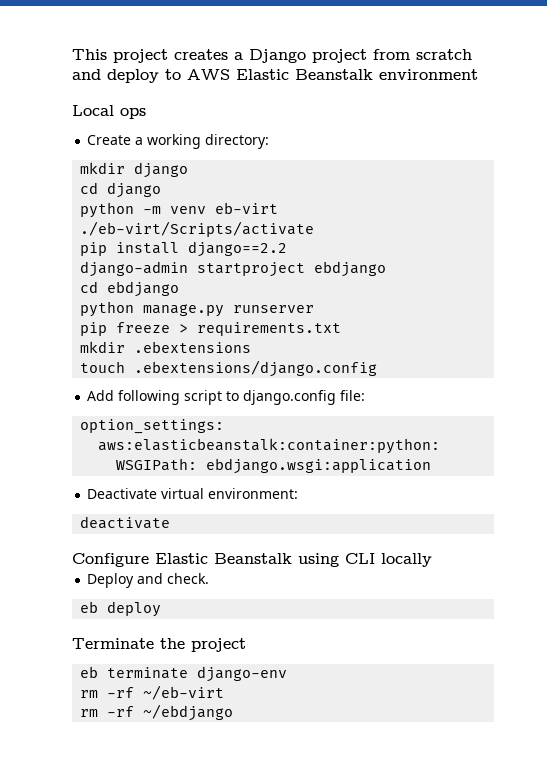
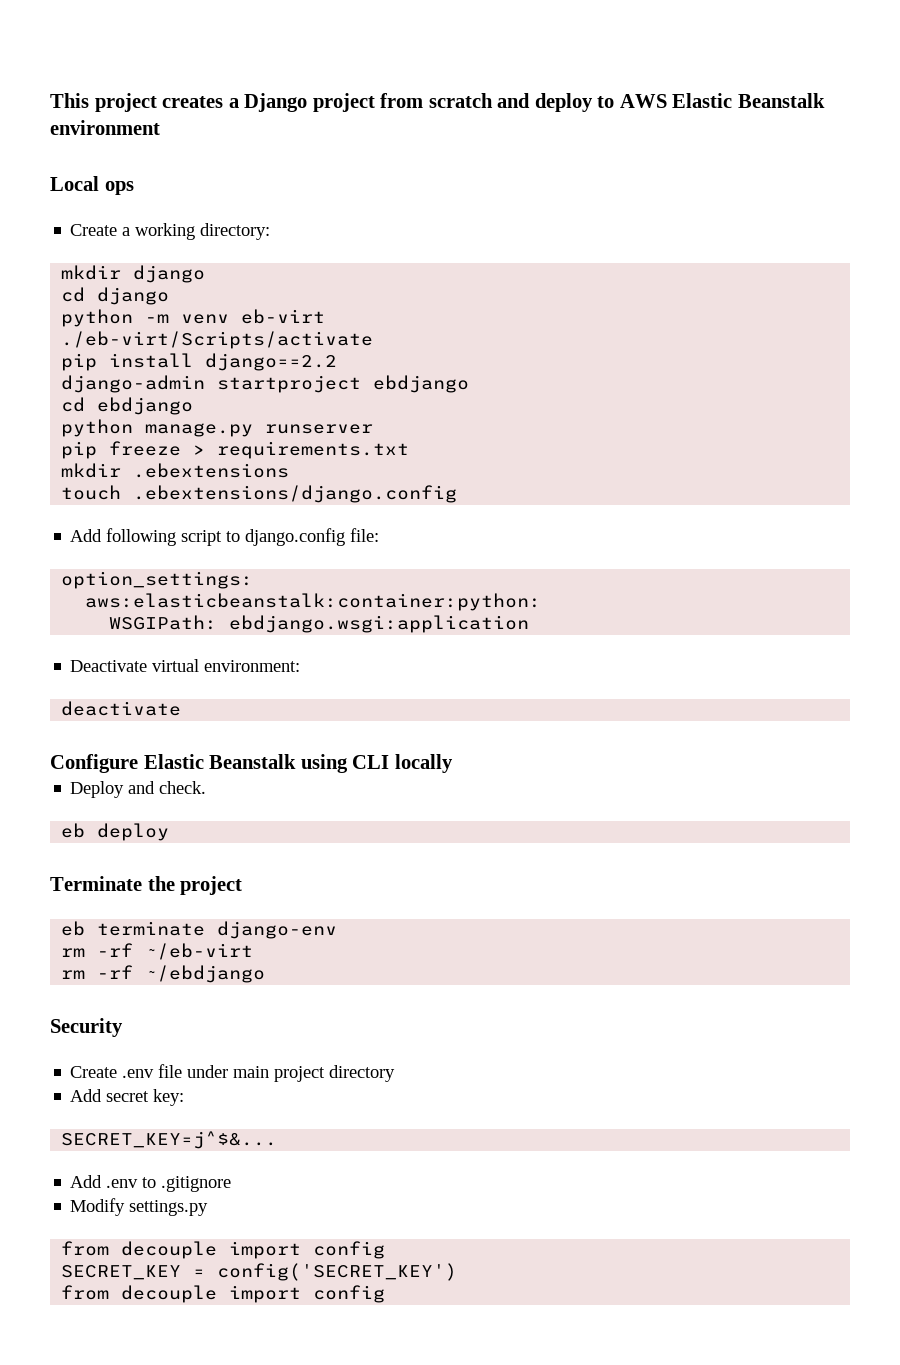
+ Security
+ Create .env file under main project directory
+ Add secret key:
+ SECRET_KEY=j^$&...
+ Add .env to .gitignore
+ Modify settings.py
+ from decouple import config
+ SECRET_KEY = config('SECRET_KEY')
+ from decouple import config

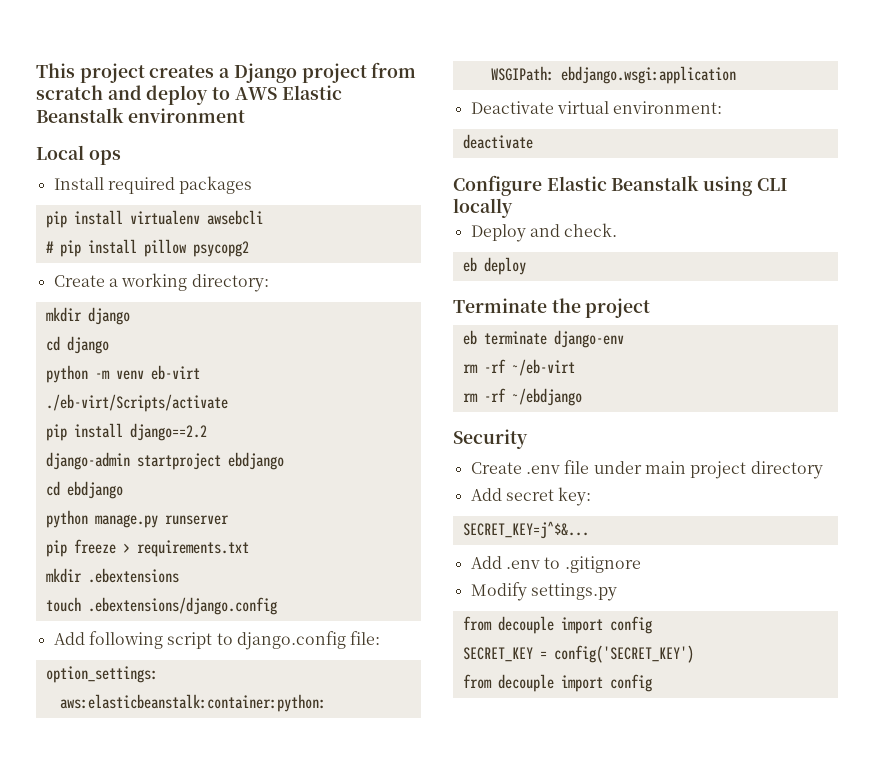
+ Install required packages
+ pip install virtualenv awsebcli
+ # pip install pillow psycopg2

